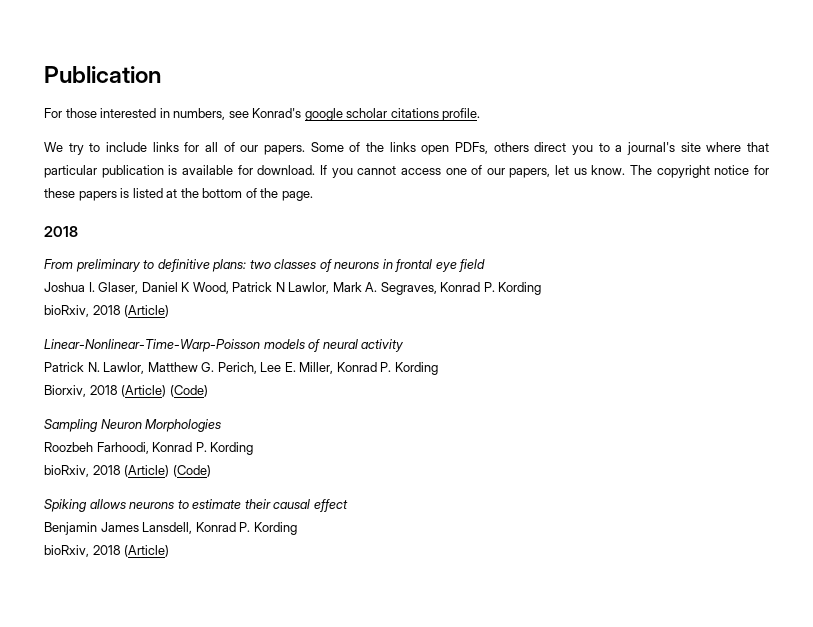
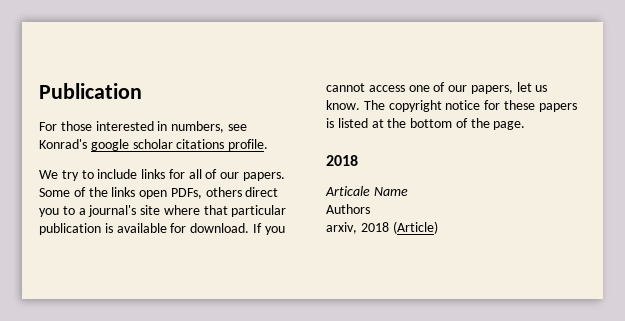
- From preliminary to definitive plans: two classes of neurons in frontal eye field
- Joshua I. Glaser, Daniel K Wood, Patrick N Lawlor, Mark A. Segraves, Konrad P. Kording
- bioRxiv, 2018 (Article)
- Linear-Nonlinear-Time-Warp-Poisson models of neural activity
- Patrick N. Lawlor, Matthew G. Perich, Lee E. Miller, Konrad P. Kording
- Biorxiv, 2018 (Article) (Code)
- Sampling Neuron Morphologies
- Roozbeh Farhoodi, Konrad P. Kording
- bioRxiv, 2018 (Article) (Code)
- Spiking allows neurons to estimate their causal effect
- Benjamin James Lansdell, Konrad P. Kording
- bioRxiv, 2018 (Article)
+ Articale Name
+ Authors
+ arxiv, 2018 (Article)

